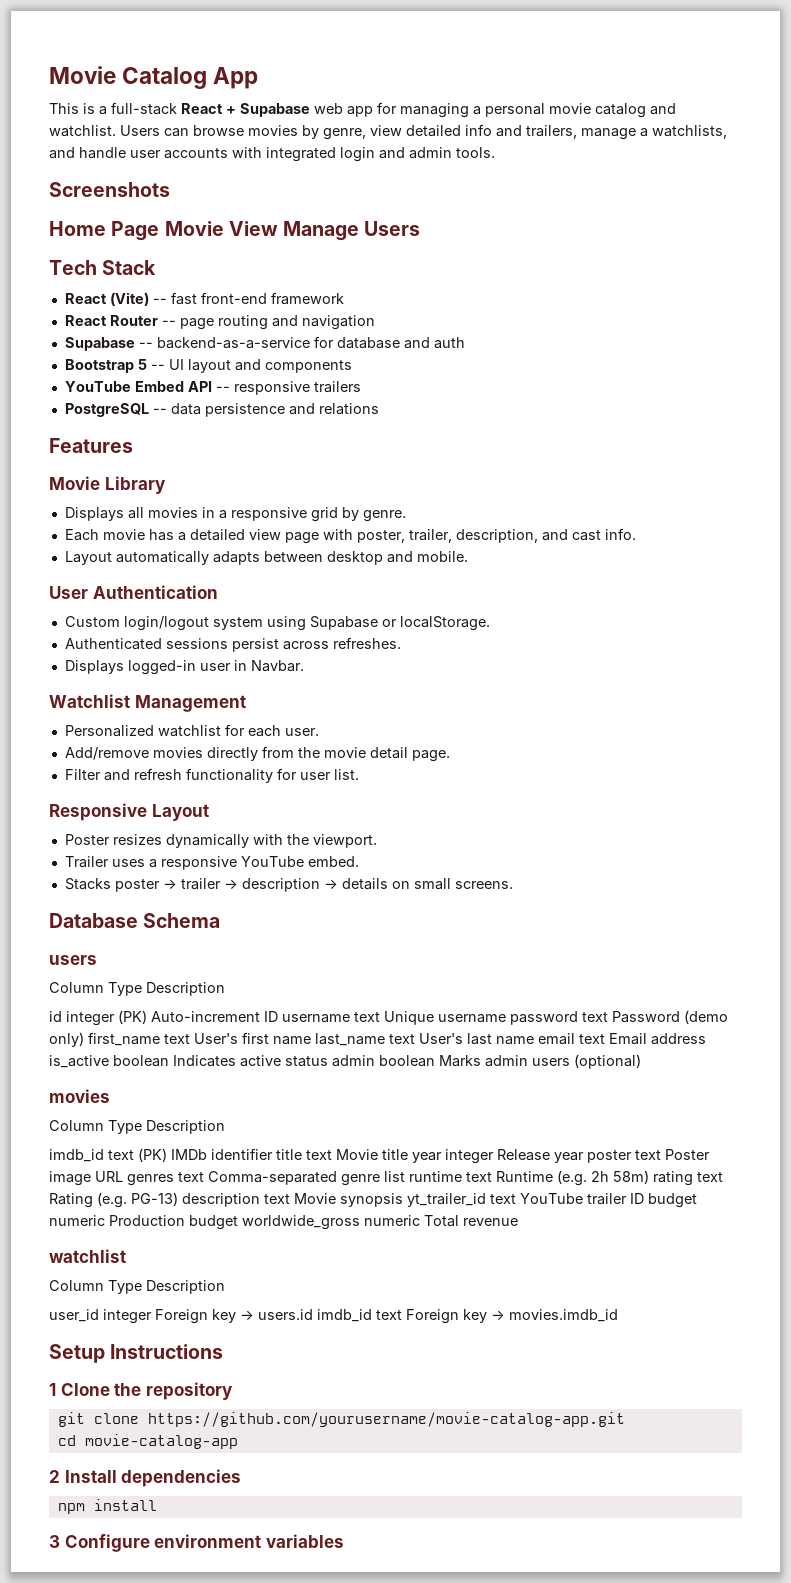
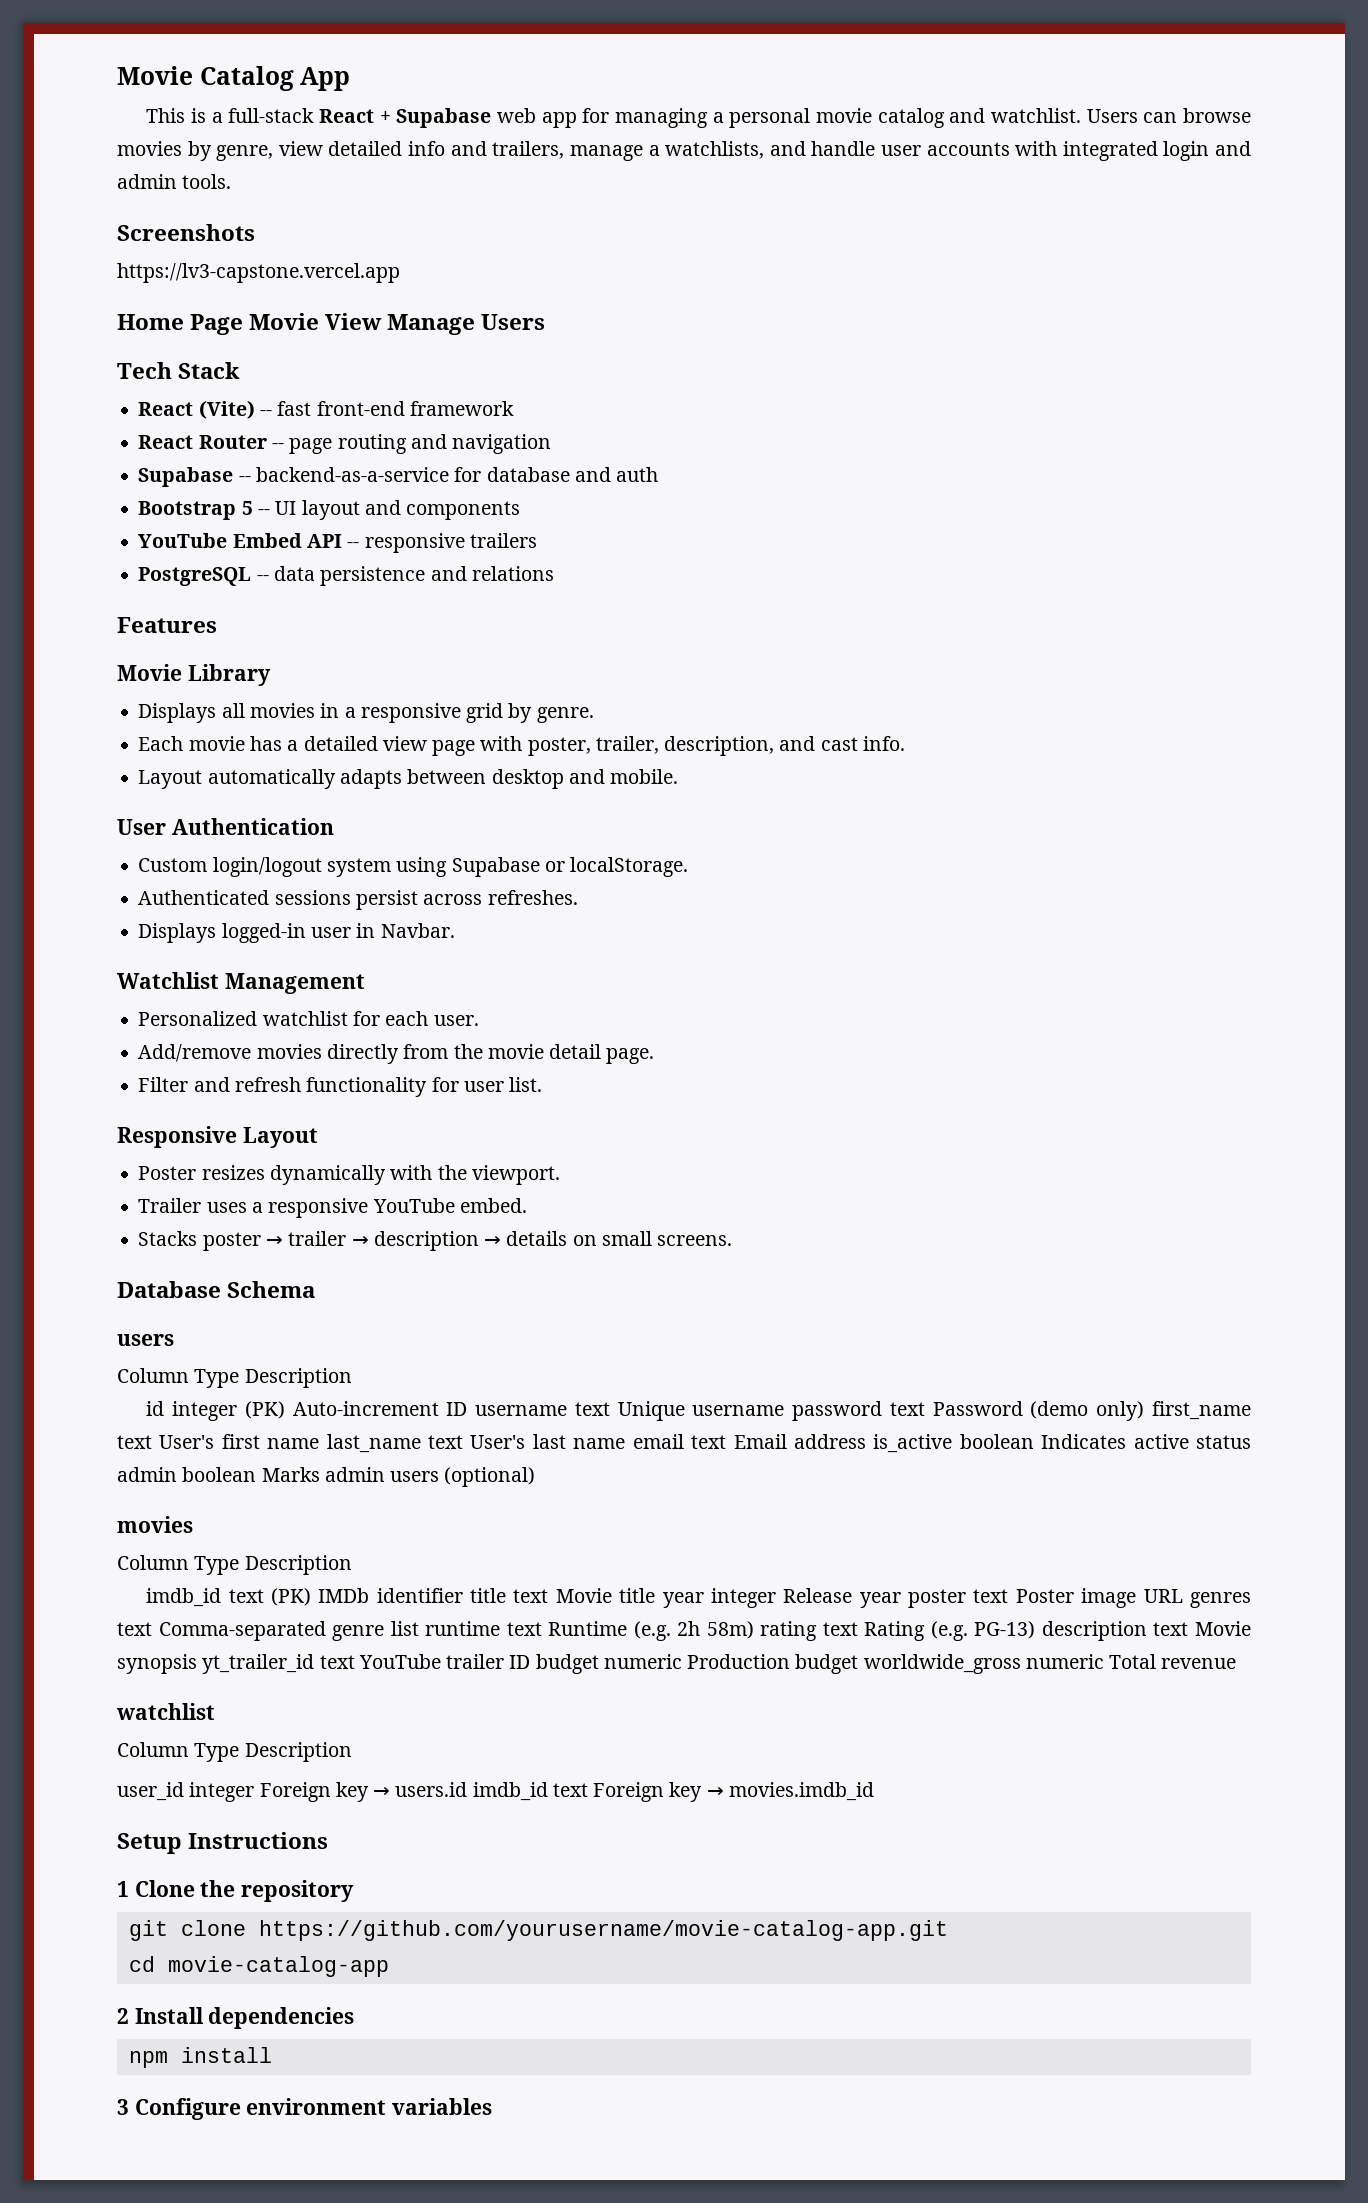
+ https://lv3-capstone.vercel.app

